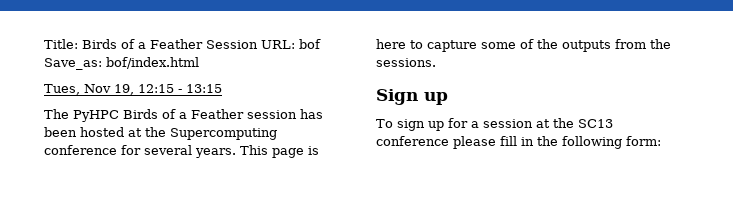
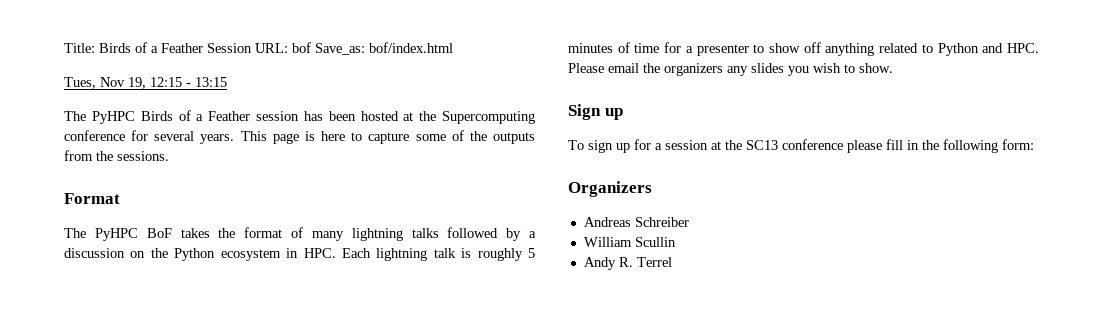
+ Format
+ The PyHPC BoF takes the format of many lightning talks followed by a discussion on the Python ecosystem in HPC. Each lightning talk is roughly 5 minutes of time for a presenter to show off anything related to Python and HPC. Please email the organizers any slides you wish to show.
+ Organizers
+ Andreas Schreiber
+ William Scullin
+ Andy R. Terrel

